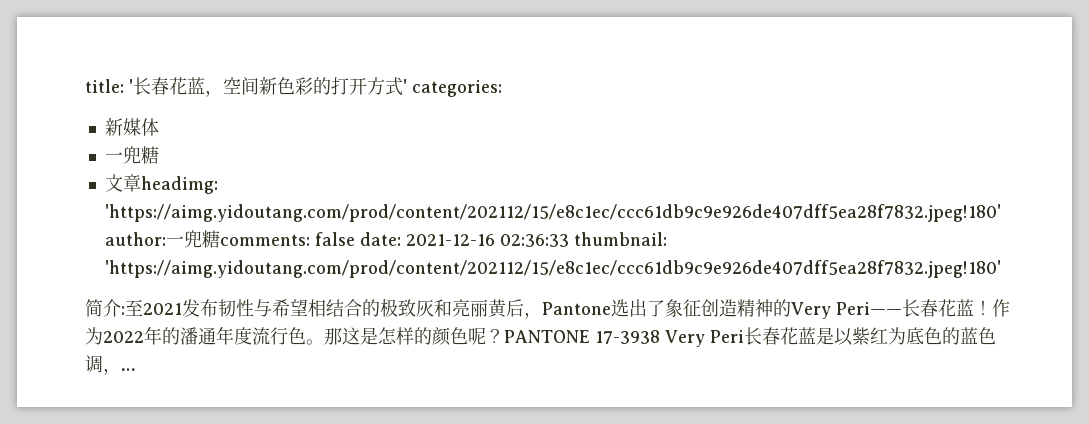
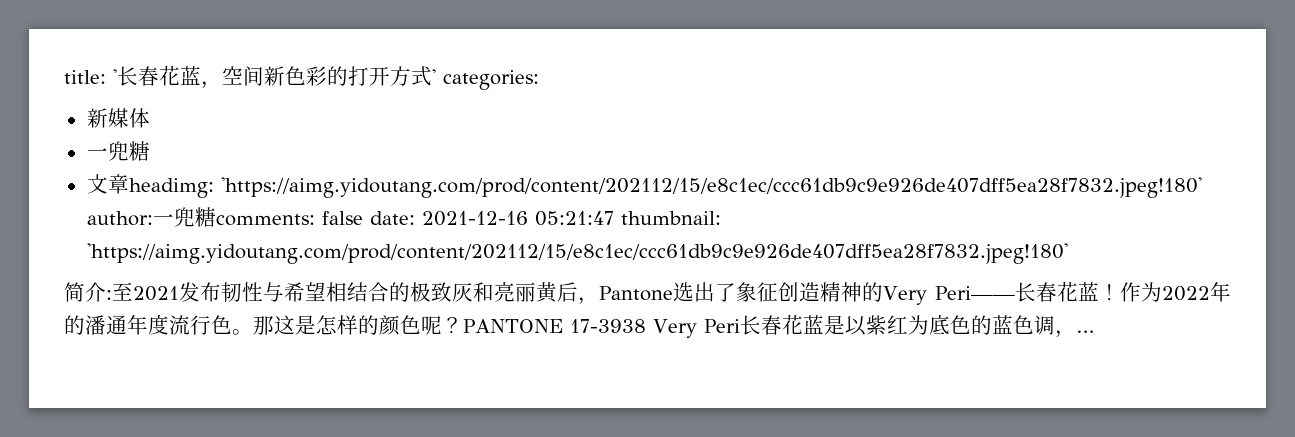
- 文章headimg: 'https://aimg.yidoutang.com/prod/content/202112/15/e8c1ec/ccc61db9c9e926de407dff5ea28f7832.jpeg!180' author:一兜糖comments: false date: 2021-12-16 02:36:33 thumbnail: 'https://aimg.yidoutang.com/prod/content/202112/15/e8c1ec/ccc61db9c9e926de407dff5ea28f7832.jpeg!180'
+ 文章headimg: 'https://aimg.yidoutang.com/prod/content/202112/15/e8c1ec/ccc61db9c9e926de407dff5ea28f7832.jpeg!180' author:一兜糖comments: false date: 2021-12-16 05:21:47 thumbnail: 'https://aimg.yidoutang.com/prod/content/202112/15/e8c1ec/ccc61db9c9e926de407dff5ea28f7832.jpeg!180'

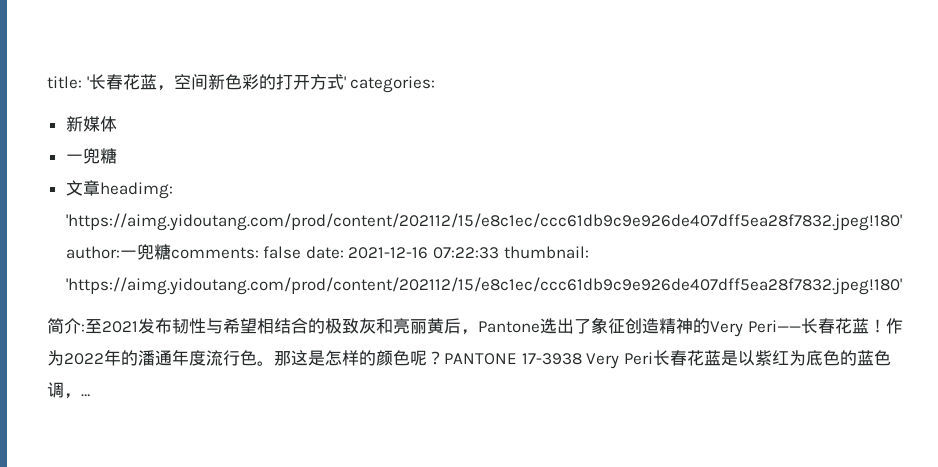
- 文章headimg: 'https://aimg.yidoutang.com/prod/content/202112/15/e8c1ec/ccc61db9c9e926de407dff5ea28f7832.jpeg!180' author:一兜糖comments: false date: 2021-12-16 05:21:47 thumbnail: 'https://aimg.yidoutang.com/prod/content/202112/15/e8c1ec/ccc61db9c9e926de407dff5ea28f7832.jpeg!180'
+ 文章headimg: 'https://aimg.yidoutang.com/prod/content/202112/15/e8c1ec/ccc61db9c9e926de407dff5ea28f7832.jpeg!180' author:一兜糖comments: false date: 2021-12-16 07:22:33 thumbnail: 'https://aimg.yidoutang.com/prod/content/202112/15/e8c1ec/ccc61db9c9e926de407dff5ea28f7832.jpeg!180'

